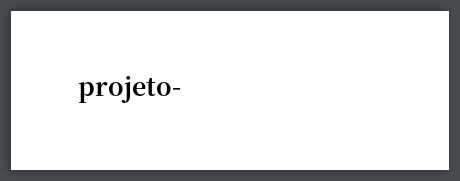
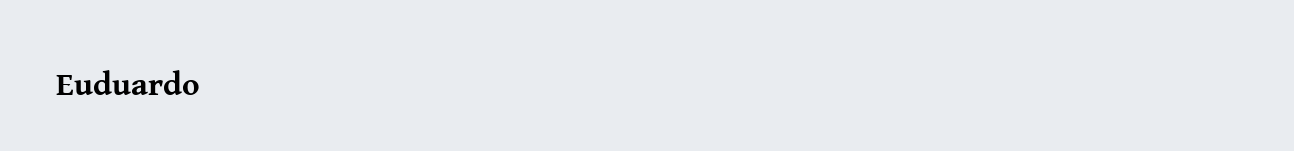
- projeto-
+ Euduardo

